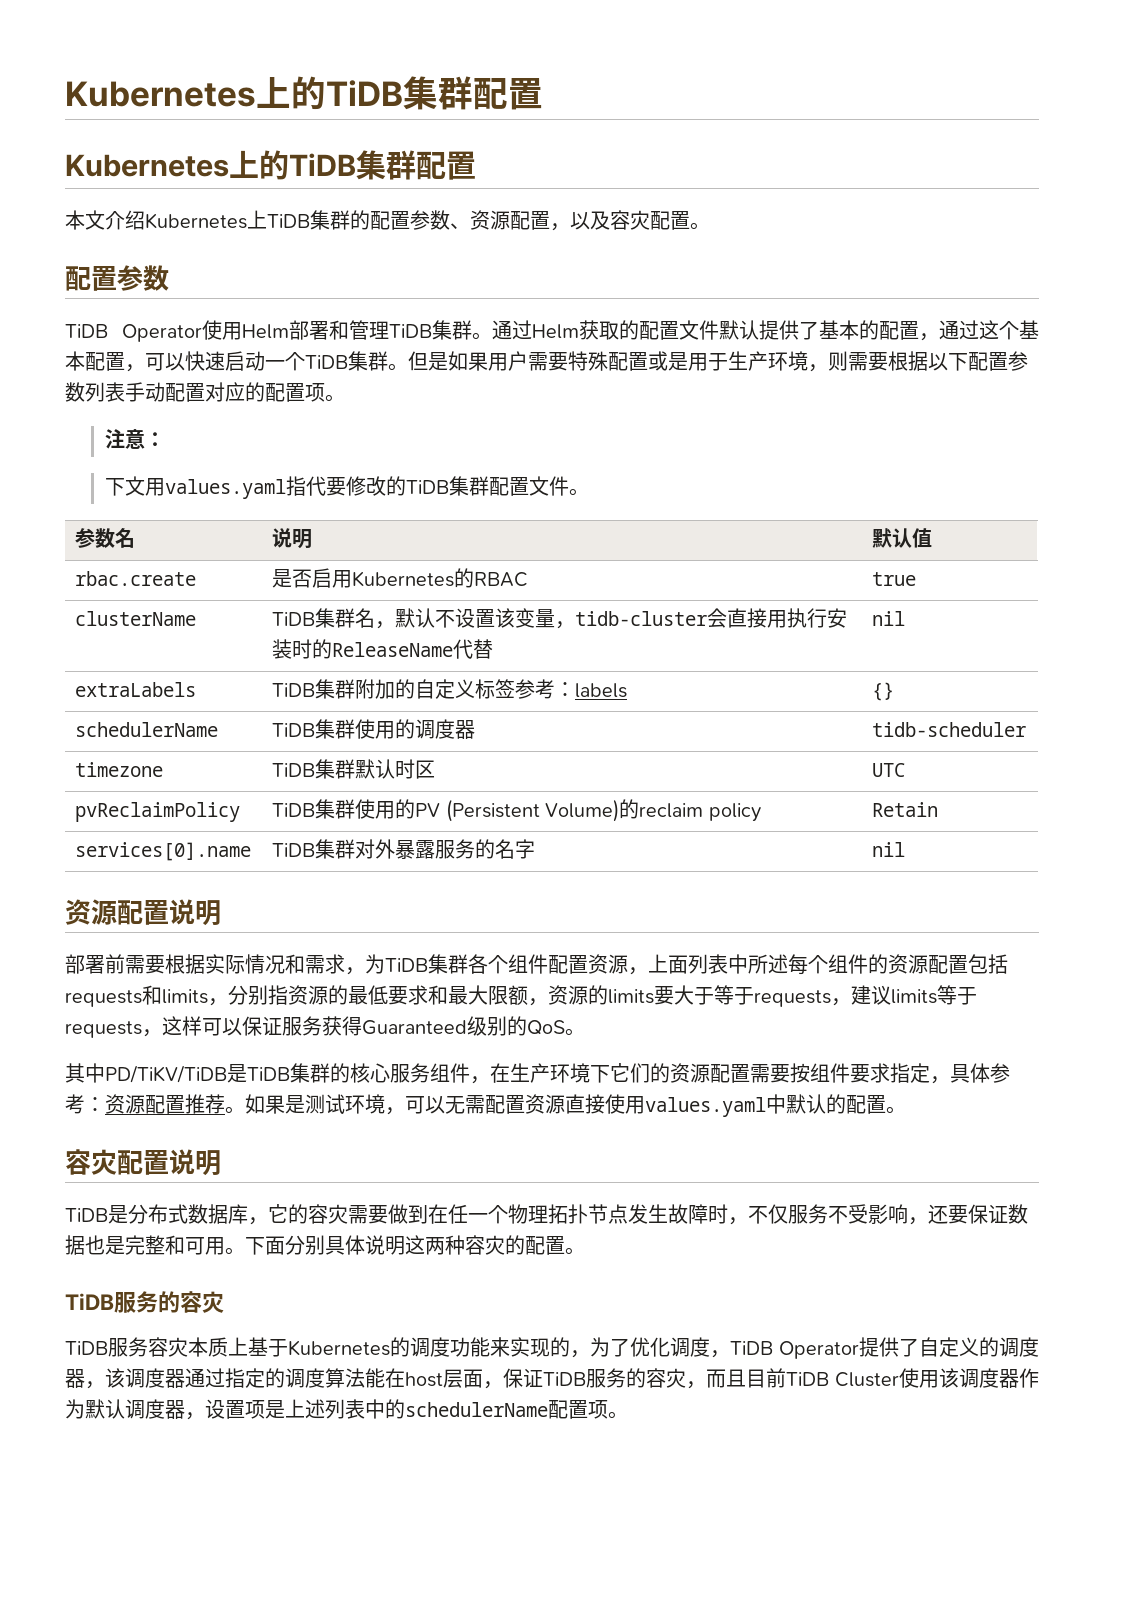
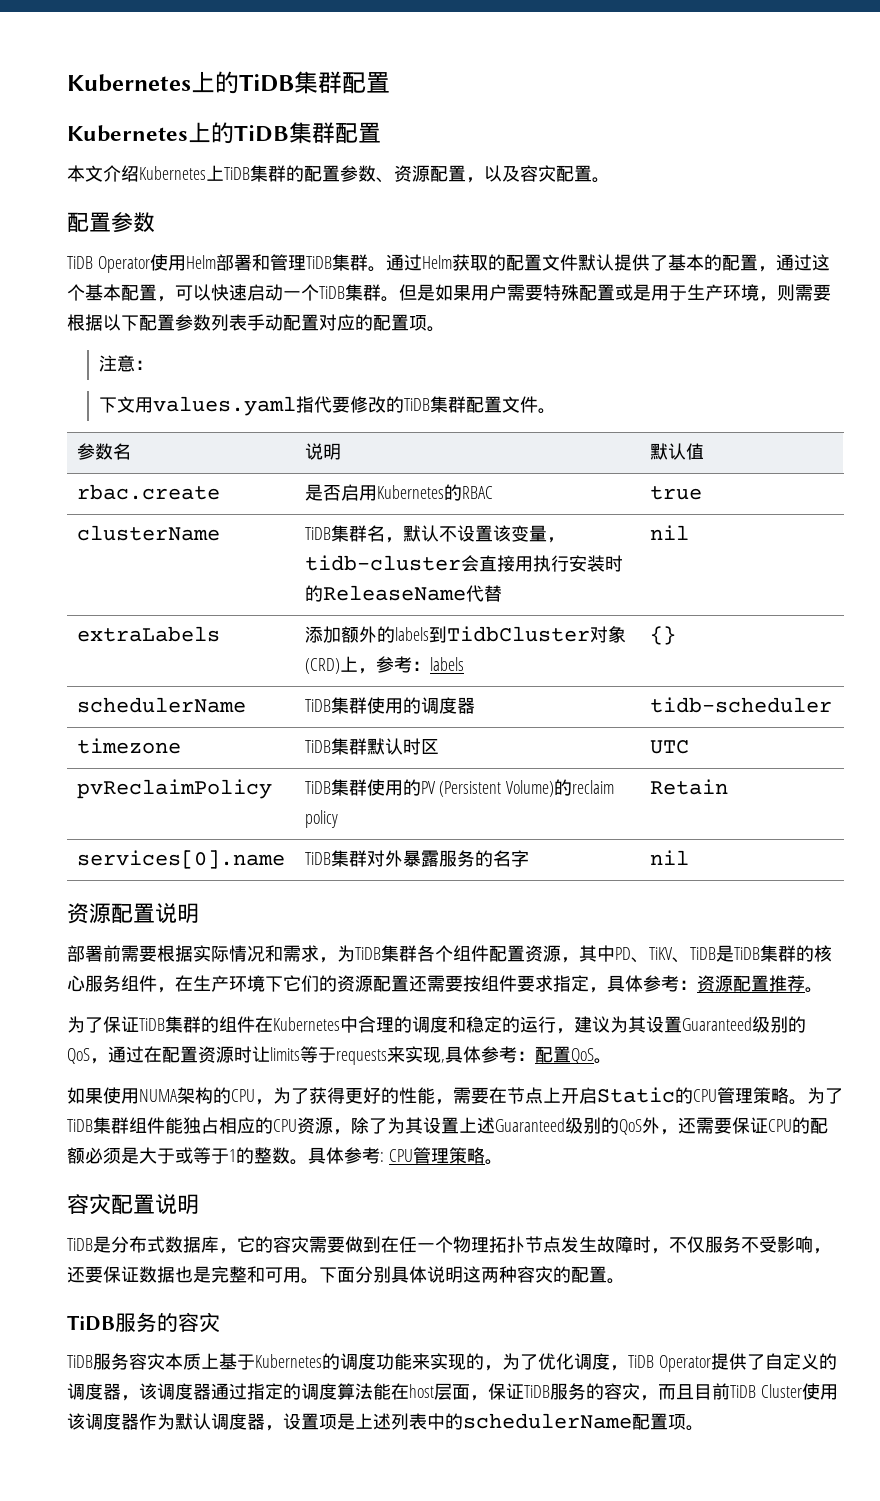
- extraLabels | TiDB集群附加的自定义标签参考：labels | {}
+ extraLabels | 添加额外的labels到TidbCluster对象(CRD)上，参考：labels | {}
- 部署前需要根据实际情况和需求，为TiDB集群各个组件配置资源，上面列表中所述每个组件的资源配置包括requests和limits，分别指资源的最低要求和最大限额，资源的limits要大于等于requests，建议limits等于requests，这样可以保证服务获得Guaranteed级别的QoS。
- 其中PD/TiKV/TiDB是TiDB集群的核心服务组件，在生产环境下它们的资源配置需要按组件要求指定，具体参考：资源配置推荐。如果是测试环境，可以无需配置资源直接使用values.yaml中默认的配置。
+ 部署前需要根据实际情况和需求，为TiDB集群各个组件配置资源，其中PD、TiKV、TiDB是TiDB集群的核心服务组件，在生产环境下它们的资源配置还需要按组件要求指定，具体参考：资源配置推荐。
+ 为了保证TiDB集群的组件在Kubernetes中合理的调度和稳定的运行，建议为其设置Guaranteed级别的QoS，通过在配置资源时让limits等于requests来实现,具体参考：配置QoS。
+ 如果使用NUMA架构的CPU，为了获得更好的性能，需要在节点上开启Static的CPU管理策略。为了TiDB集群组件能独占相应的CPU资源，除了为其设置上述Guaranteed级别的QoS外，还需要保证CPU的配额必须是大于或等于1的整数。具体参考: CPU管理策略。

